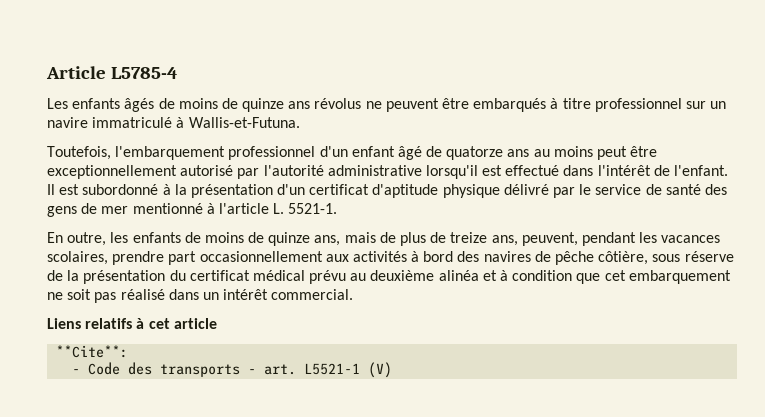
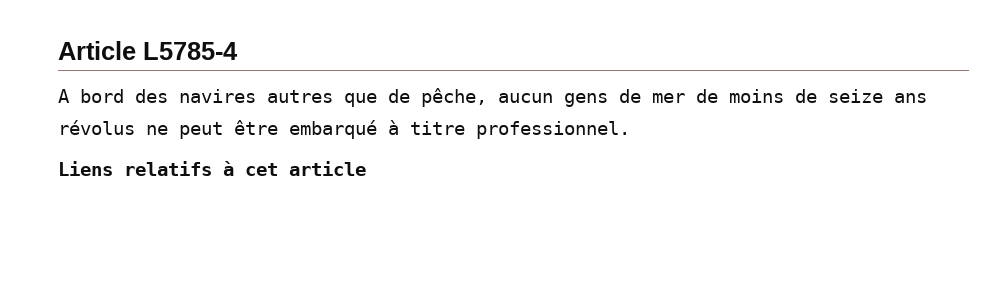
- Les enfants âgés de moins de quinze ans révolus ne peuvent être embarqués à titre professionnel sur un navire immatriculé à Wallis-et-Futuna.
- Toutefois, l'embarquement professionnel d'un enfant âgé de quatorze ans au moins peut être exceptionnellement autorisé par l'autorité administrative lorsqu'il est effectué dans l'intérêt de l'enfant. Il est subordonné à la présentation d'un certificat d'aptitude physique délivré par le service de santé des gens de mer mentionné à l'article L. 5521-1.
- En outre, les enfants de moins de quinze ans, mais de plus de treize ans, peuvent, pendant les vacances scolaires, prendre part occasionnellement aux activités à bord des navires de pêche côtière, sous réserve de la présentation du certificat médical prévu au deuxième alinéa et à condition que cet embarquement ne soit pas réalisé dans un intérêt commercial.
+ A bord des navires autres que de pêche, aucun gens de mer de moins de seize ans révolus ne peut être embarqué à titre professionnel.
- **Cite**:
- - Code des transports - art. L5521-1 (V)

